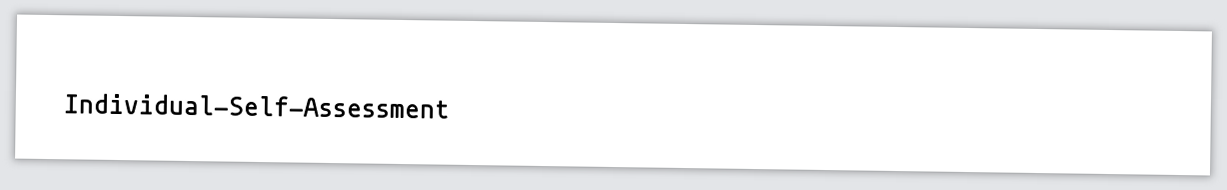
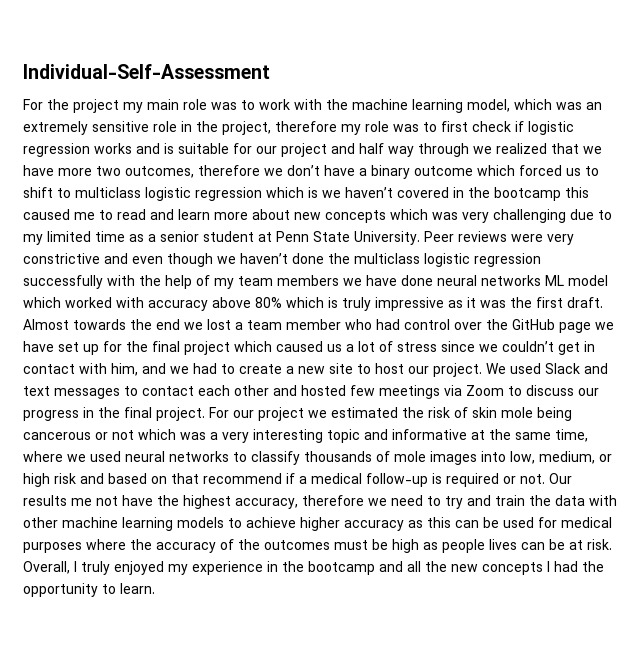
+ For the project my main role was to work with the machine learning model, which was an extremely sensitive role in the project, therefore my role was to first check if logistic regression works and is suitable for our project and half way through we realized that we have more two outcomes, therefore we don’t have a binary outcome which forced us to shift to multiclass logistic regression which is we haven’t covered in the bootcamp this caused me to read and learn more about new concepts which was very challenging due to my limited time as a senior student at Penn State University. Peer reviews were very constrictive and even though we haven’t done the multiclass logistic regression successfully with the help of my team members we have done neural networks ML model which worked with accuracy above 80% which is truly impressive as it was the first draft. Almost towards the end we lost a team member who had control over the GitHub page we have set up for the final project which caused us a lot of stress since we couldn’t get in contact with him, and we had to create a new site to host our project. We used Slack and text messages to contact each other and hosted few meetings via Zoom to discuss our progress in the final project. For our project we estimated the risk of skin mole being cancerous or not which was a very interesting topic and informative at the same time, where we used neural networks to classify thousands of mole images into low, medium, or high risk and based on that recommend if a medical follow-up is required or not. Our results me not have the highest accuracy, therefore we need to try and train the data with other machine learning models to achieve higher accuracy as this can be used for medical purposes where the accuracy of the outcomes must be high as people lives can be at risk. Overall, I truly enjoyed my experience in the bootcamp and all the new concepts I had the opportunity to learn.

